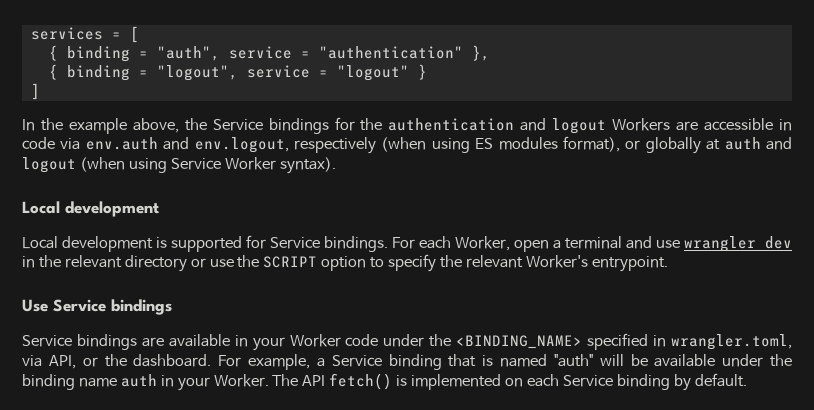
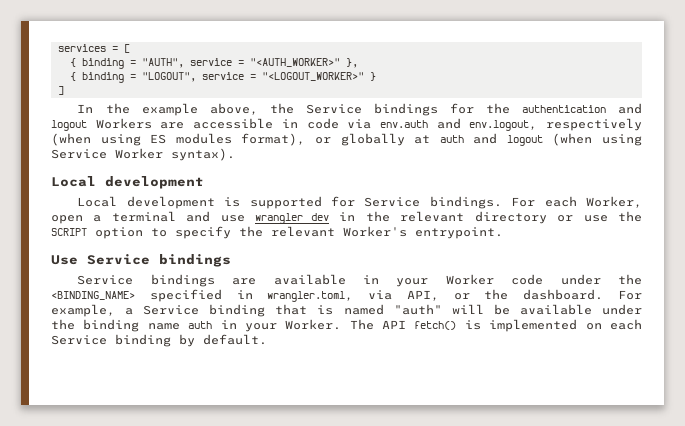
- { binding = "auth", service = "authentication" },
+ { binding = "AUTH", service = "<AUTH_WORKER>" },
- { binding = "logout", service = "logout" }
+ { binding = "LOGOUT", service = "<LOGOUT_WORKER>" }

